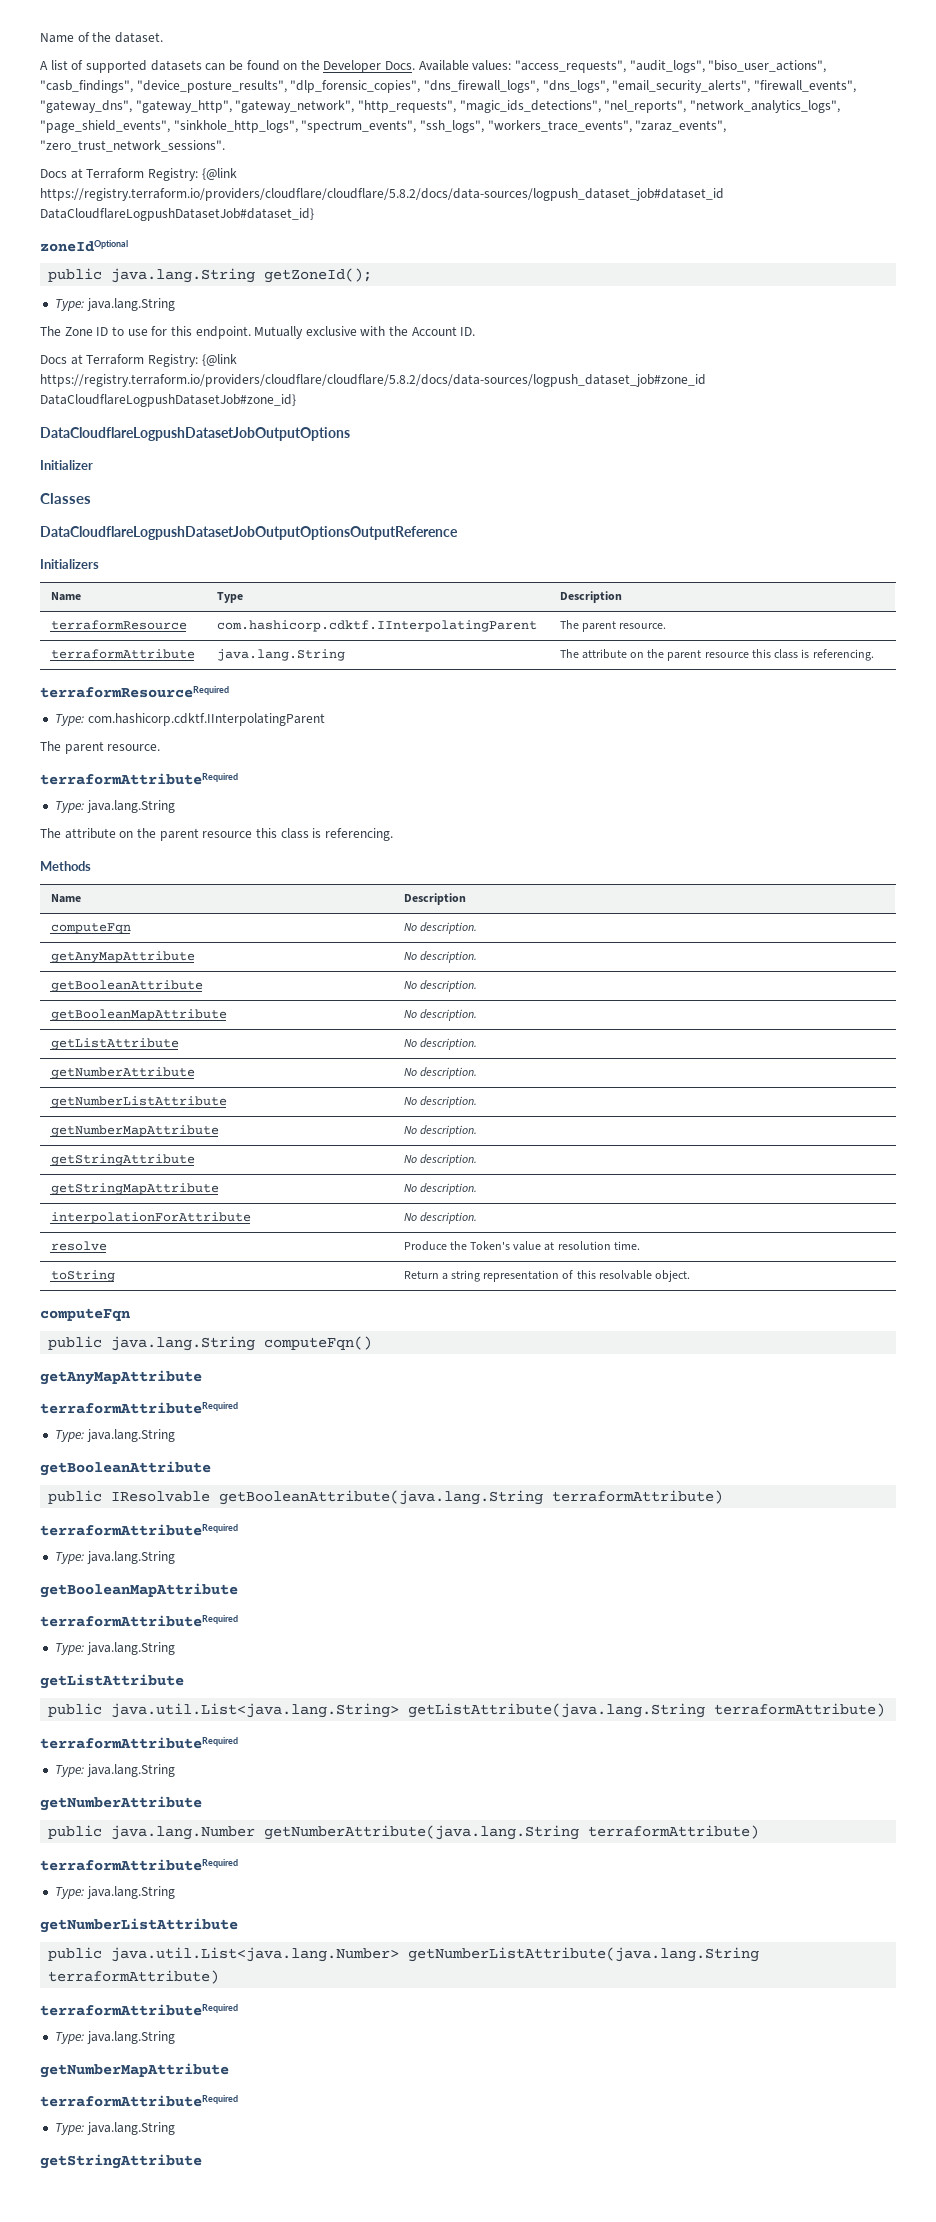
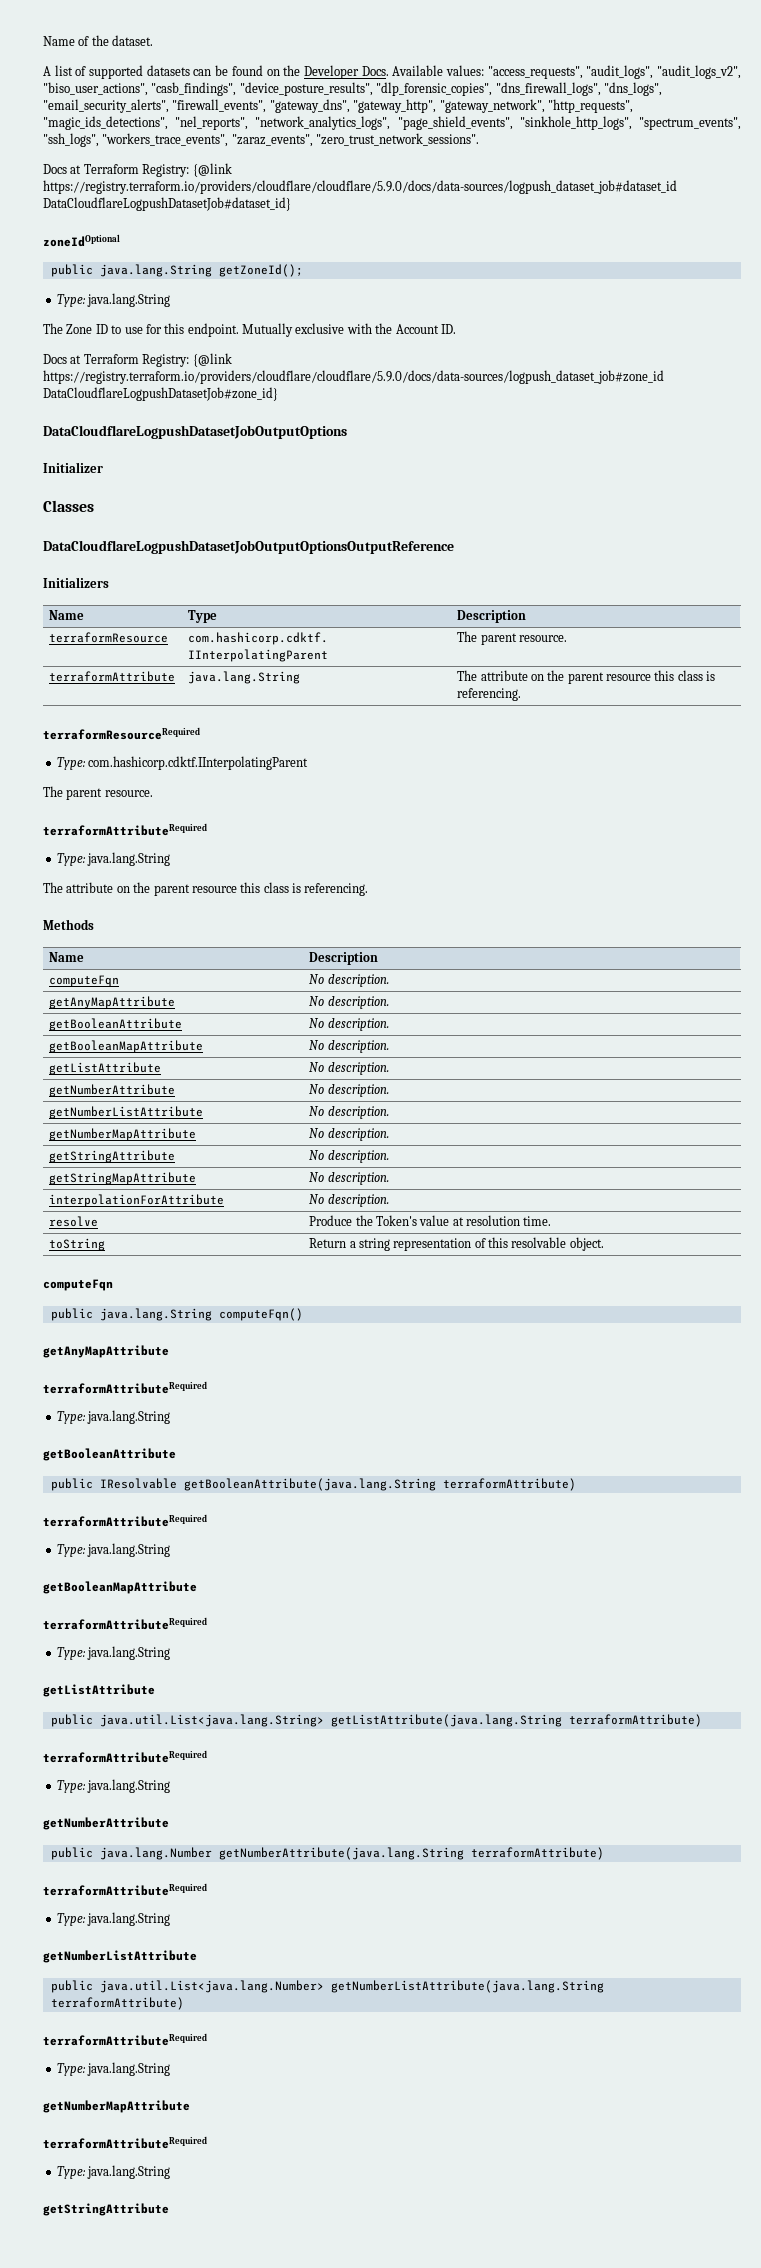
- Available values: "access_requests", "audit_logs", "biso_user_actions", "casb_findings", "device_posture_results", "dlp_forensic_copies", "dns_firewall_logs", "dns_logs", "email_security_alerts", "firewall_events", "gateway_dns", "gateway_http", "gateway_network", "http_requests", "magic_ids_detections", "nel_reports", "network_analytics_logs", "page_shield_events", "sinkhole_http_logs", "spectrum_events", "ssh_logs", "workers_trace_events", "zaraz_events", "zero_trust_network_sessions".
+ Available values: "access_requests", "audit_logs", "audit_logs_v2", "biso_user_actions", "casb_findings", "device_posture_results", "dlp_forensic_copies", "dns_firewall_logs", "dns_logs", "email_security_alerts", "firewall_events", "gateway_dns", "gateway_http", "gateway_network", "http_requests", "magic_ids_detections", "nel_reports", "network_analytics_logs", "page_shield_events", "sinkhole_http_logs", "spectrum_events", "ssh_logs", "workers_trace_events", "zaraz_events", "zero_trust_network_sessions".
- Docs at Terraform Registry: {@link https://registry.terraform.io/providers/cloudflare/cloudflare/5.8.2/docs/data-sources/logpush_dataset_job#dataset_id DataCloudflareLogpushDatasetJob#dataset_id}
+ Docs at Terraform Registry: {@link https://registry.terraform.io/providers/cloudflare/cloudflare/5.9.0/docs/data-sources/logpush_dataset_job#dataset_id DataCloudflareLogpushDatasetJob#dataset_id}
- Docs at Terraform Registry: {@link https://registry.terraform.io/providers/cloudflare/cloudflare/5.8.2/docs/data-sources/logpush_dataset_job#zone_id DataCloudflareLogpushDatasetJob#zone_id}
+ Docs at Terraform Registry: {@link https://registry.terraform.io/providers/cloudflare/cloudflare/5.9.0/docs/data-sources/logpush_dataset_job#zone_id DataCloudflareLogpushDatasetJob#zone_id}

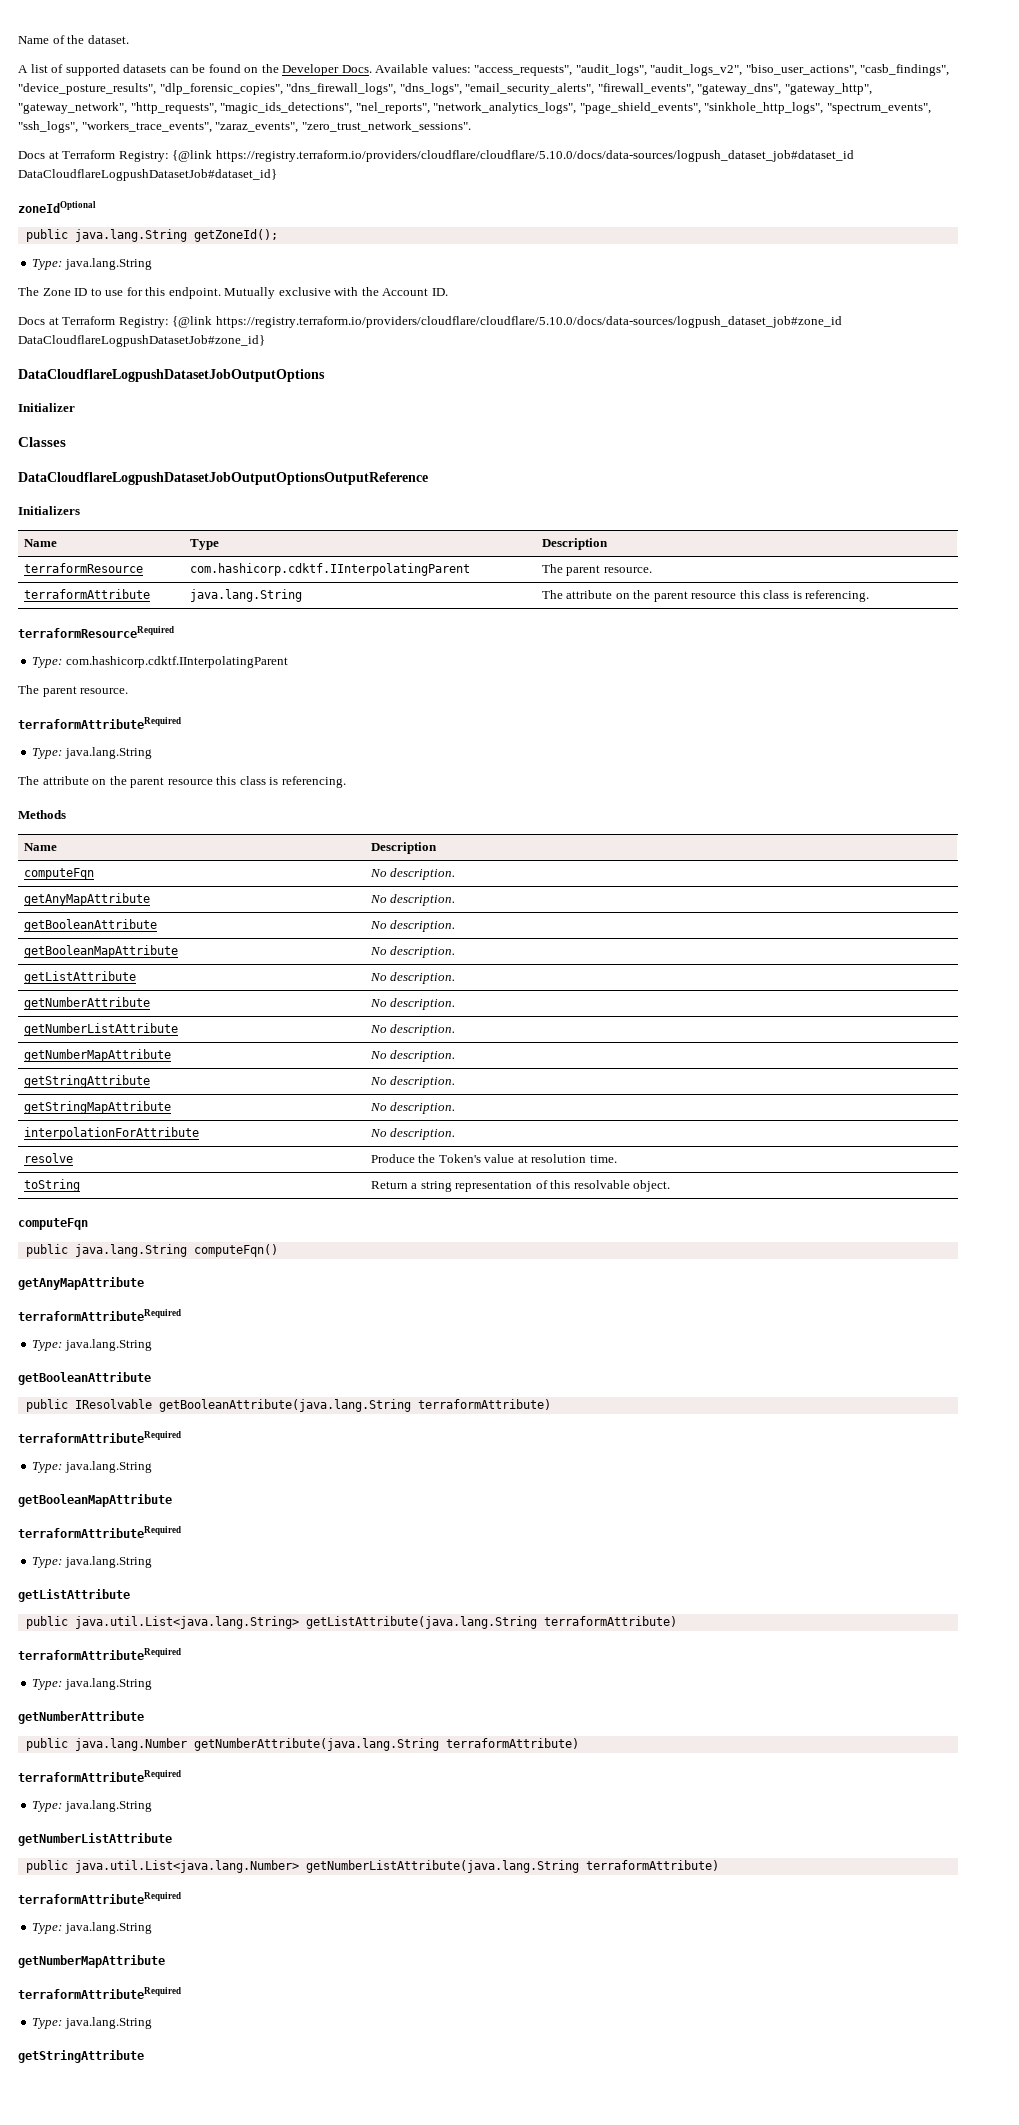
- Docs at Terraform Registry: {@link https://registry.terraform.io/providers/cloudflare/cloudflare/5.9.0/docs/data-sources/logpush_dataset_job#dataset_id DataCloudflareLogpushDatasetJob#dataset_id}
+ Docs at Terraform Registry: {@link https://registry.terraform.io/providers/cloudflare/cloudflare/5.10.0/docs/data-sources/logpush_dataset_job#dataset_id DataCloudflareLogpushDatasetJob#dataset_id}
- Docs at Terraform Registry: {@link https://registry.terraform.io/providers/cloudflare/cloudflare/5.9.0/docs/data-sources/logpush_dataset_job#zone_id DataCloudflareLogpushDatasetJob#zone_id}
+ Docs at Terraform Registry: {@link https://registry.terraform.io/providers/cloudflare/cloudflare/5.10.0/docs/data-sources/logpush_dataset_job#zone_id DataCloudflareLogpushDatasetJob#zone_id}

